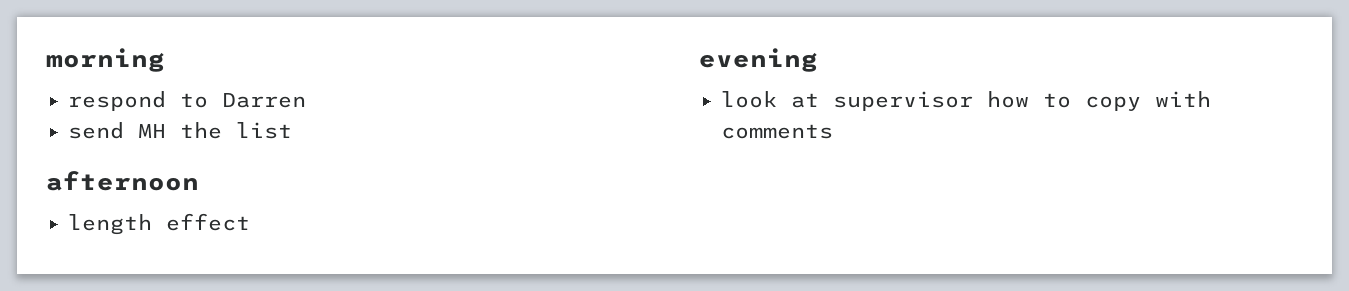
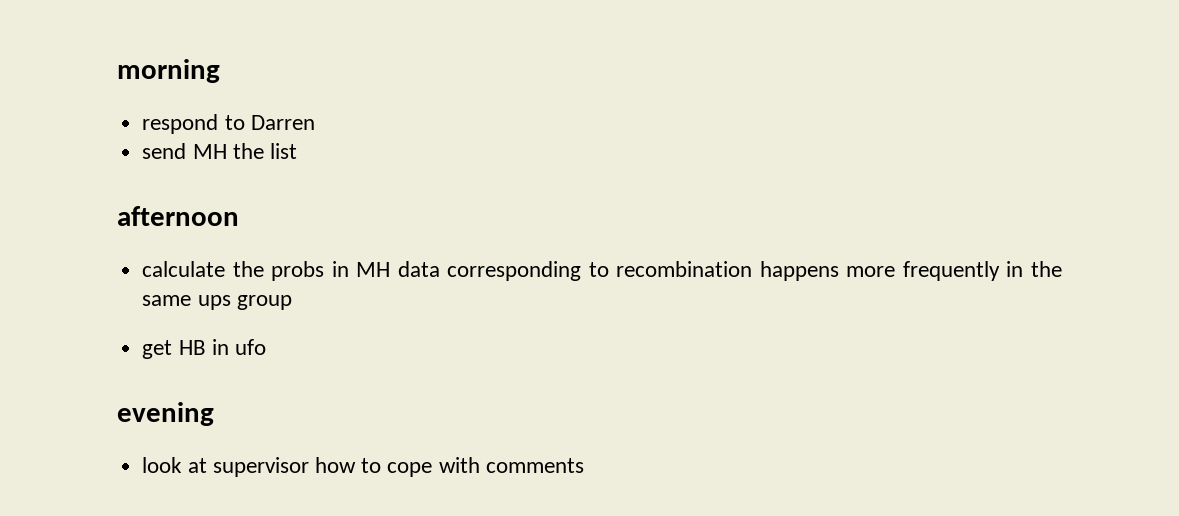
- length effect
+ calculate the probs in MH data corresponding to recombination happens more frequently in the same ups group
+ get HB in ufo
- look at supervisor how to copy with comments
+ look at supervisor how to cope with comments

